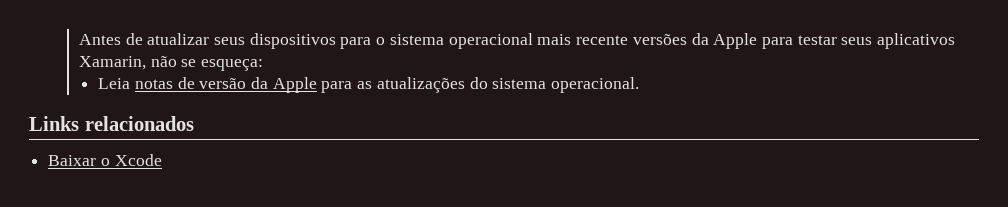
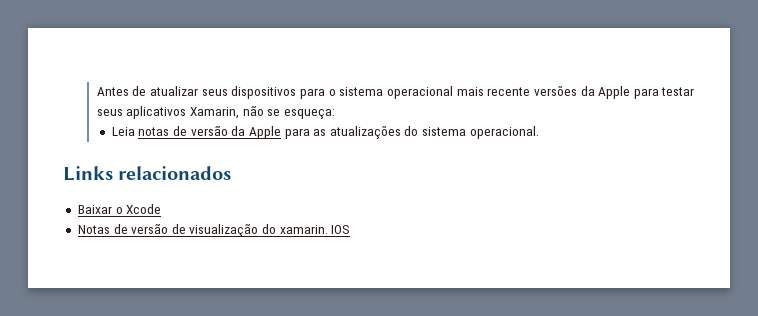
+ Notas de versão de visualização do xamarin. IOS

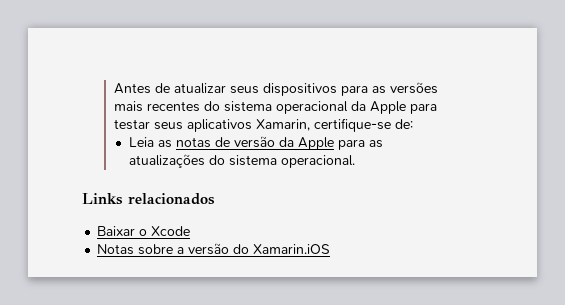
- Antes de atualizar seus dispositivos para o sistema operacional mais recente versões da Apple para testar seus aplicativos Xamarin, não se esqueça:
+ Antes de atualizar seus dispositivos para as versões mais recentes do sistema operacional da Apple para testar seus aplicativos Xamarin, certifique-se de:
- Leia notas de versão da Apple para as atualizações do sistema operacional.
+ Leia as notas de versão da Apple para as atualizações do sistema operacional.
- Notas de versão de visualização do xamarin. IOS
+ Notas sobre a versão do Xamarin.iOS

